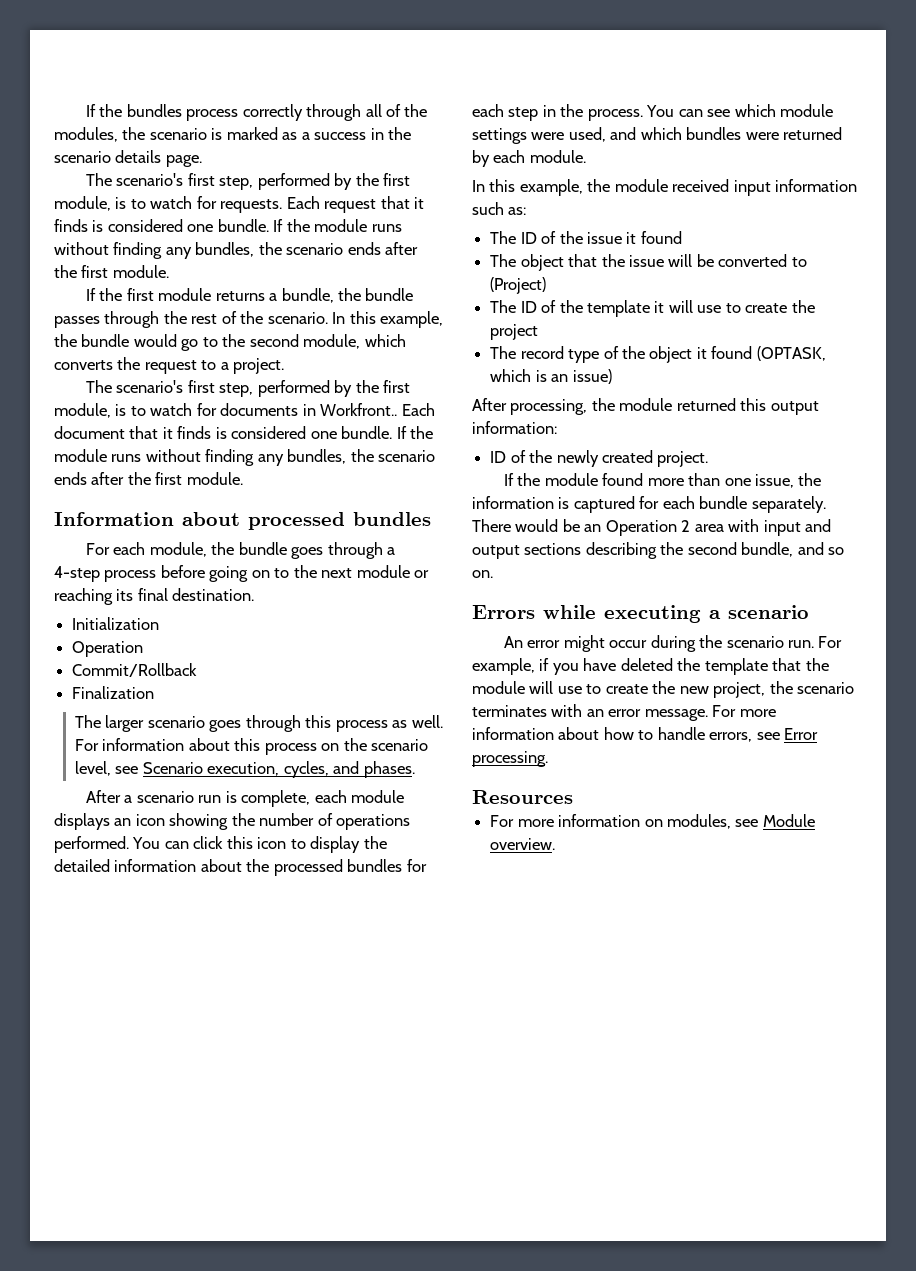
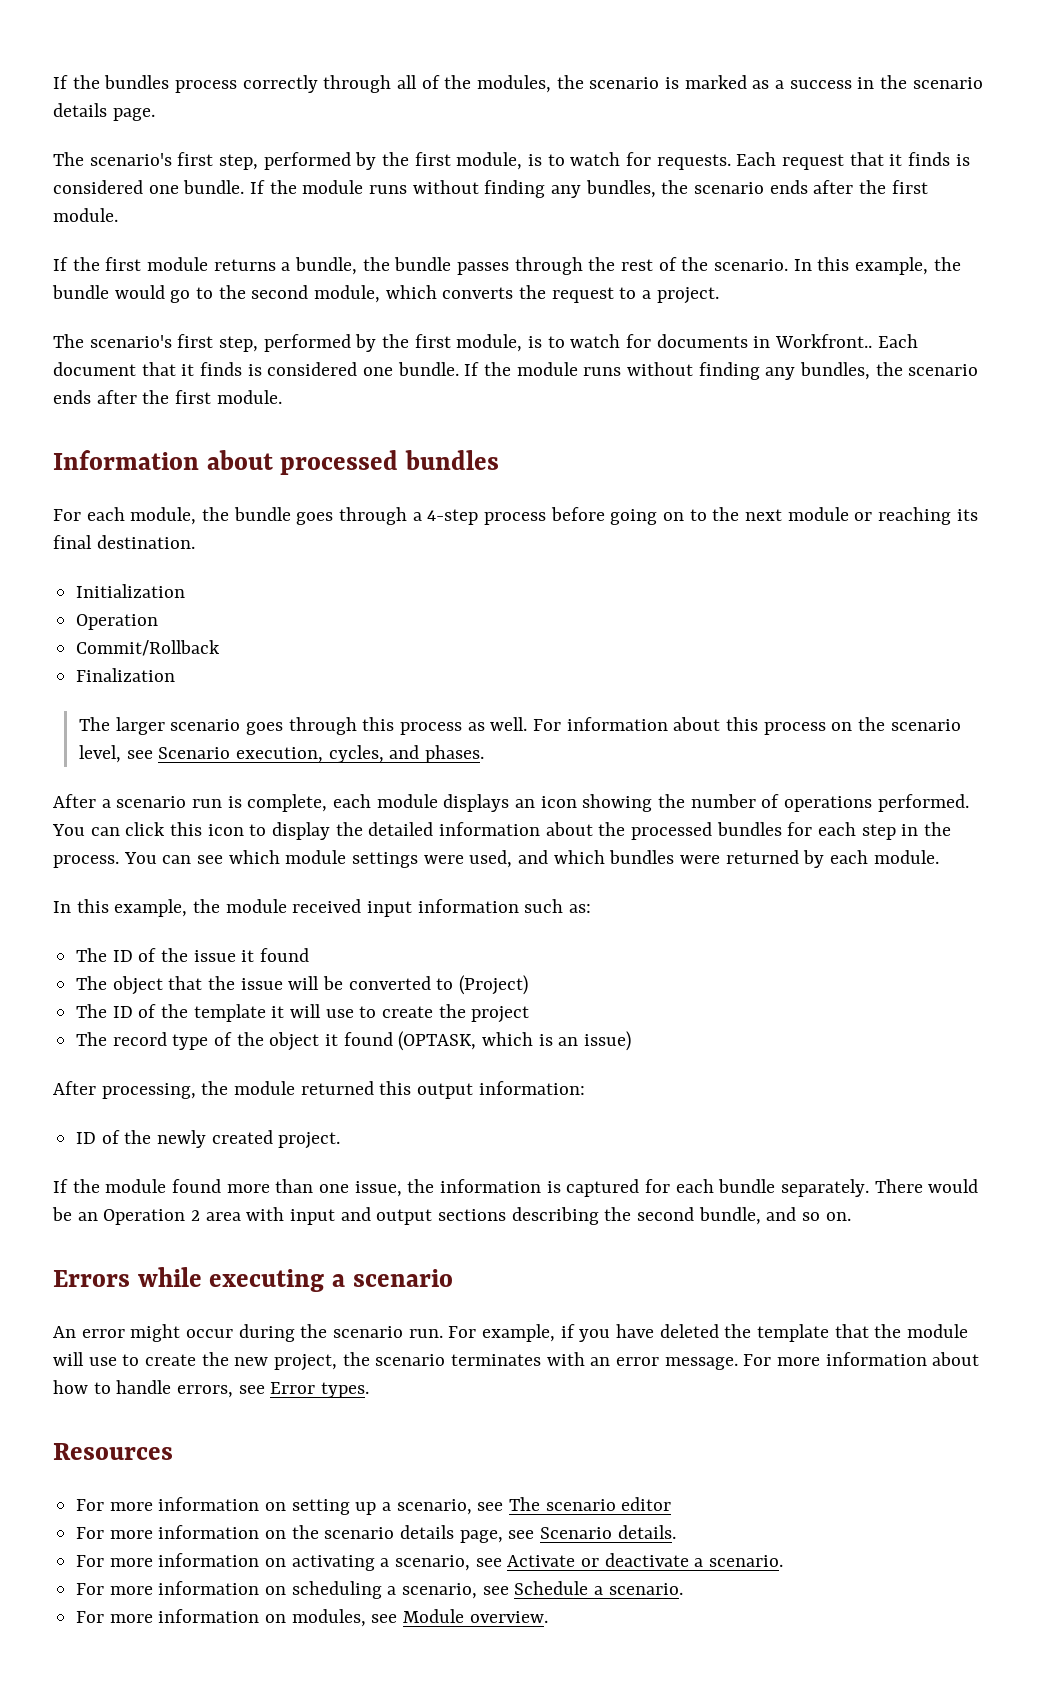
- For more information about how to handle errors, see Error processing.
+ For more information about how to handle errors, see Error types.
+ For more information on setting up a scenario, see The scenario editor
+ For more information on the scenario details page, see Scenario details.
+ For more information on activating a scenario, see Activate or deactivate a scenario.
+ For more information on scheduling a scenario, see Schedule a scenario.

